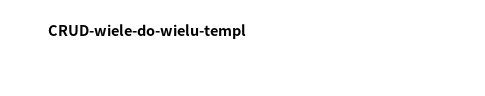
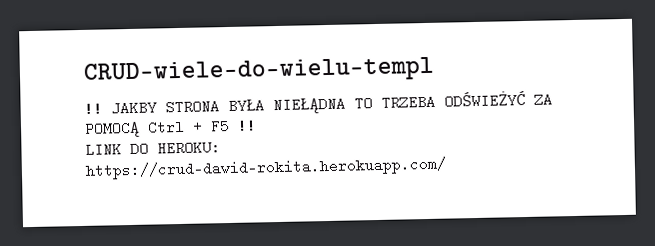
+ !! JAKBY STRONA BYŁA NIEŁĄDNA TO TRZEBA ODŚWIEŻYĆ ZA POMOCĄ Ctrl + F5 !!
+ LINK DO HEROKU: https://crud-dawid-rokita.herokuapp.com/

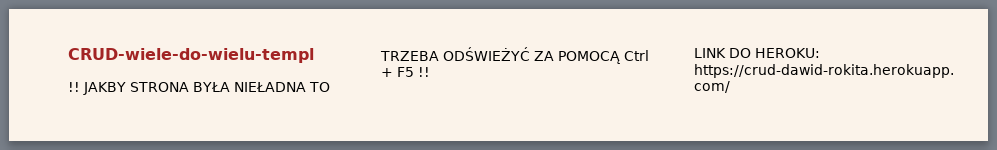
- JAKBY STRONA BYŁA NIEŁĄDNA TO TRZEBA ODŚWIEŻYĆ ZA POMOCĄ Ctrl + F5 !!
+ JAKBY STRONA BYŁA NIEŁADNA TO TRZEBA ODŚWIEŻYĆ ZA POMOCĄ Ctrl + F5 !!

